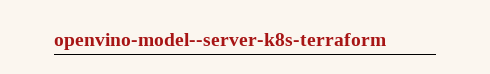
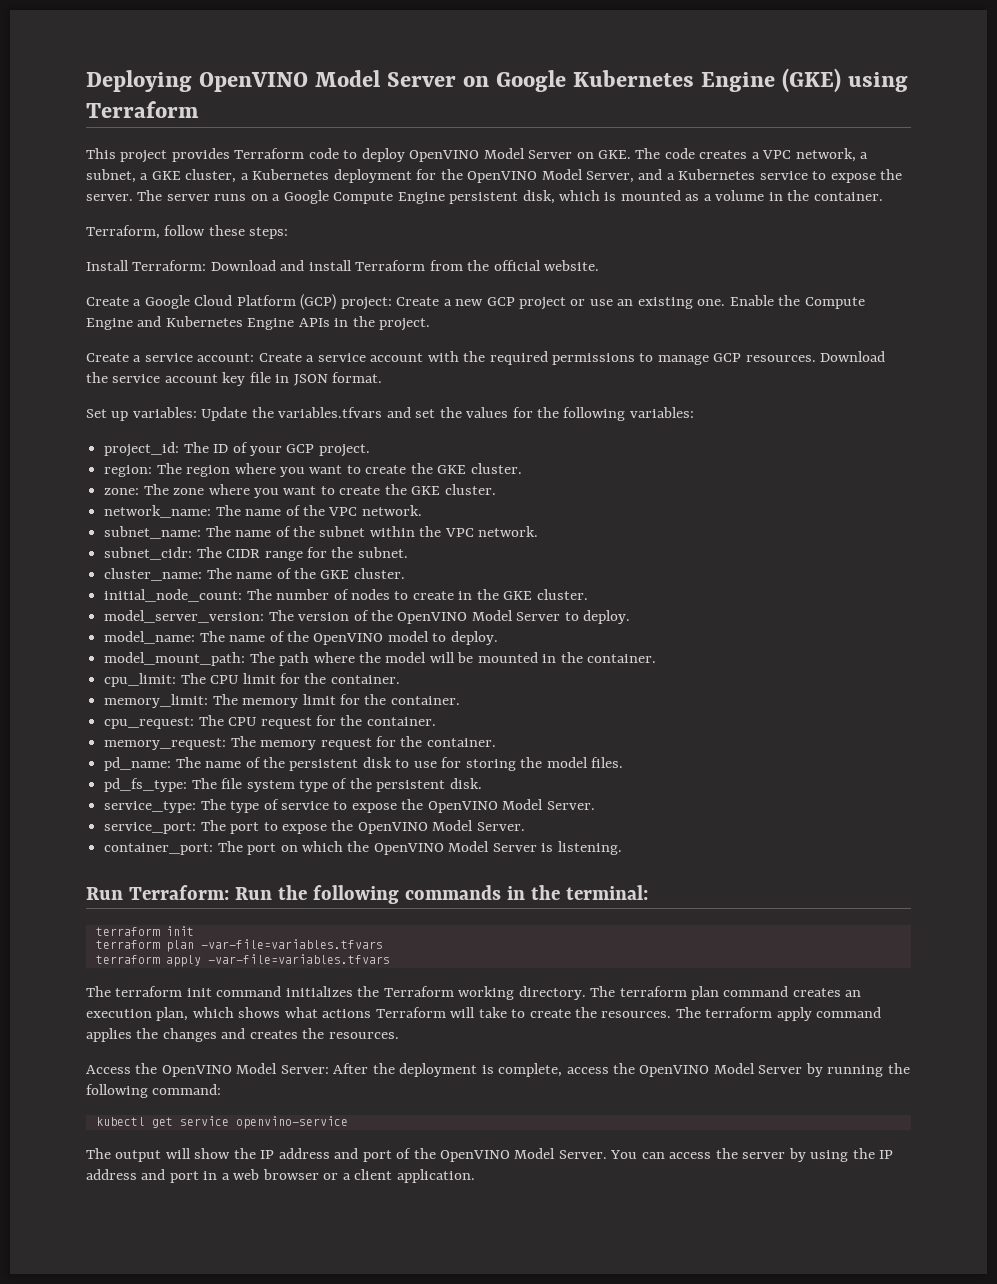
- openvino-model--server-k8s-terraform
+ Deploying OpenVINO Model Server on Google Kubernetes Engine (GKE) using Terraform
+ This project provides Terraform code to deploy OpenVINO Model Server on GKE. The code creates a VPC network, a subnet, a GKE cluster, a Kubernetes deployment for the OpenVINO Model Server, and a Kubernetes service to expose the server. The server runs on a Google Compute Engine persistent disk, which is mounted as a volume in the container.
+ Terraform, follow these steps:
+ Install Terraform: Download and install Terraform from the official website.
+ Create a Google Cloud Platform (GCP) project: Create a new GCP project or use an existing one. Enable the Compute Engine and Kubernetes Engine APIs in the project.
+ Create a service account: Create a service account with the required permissions to manage GCP resources. Download the service account key file in JSON format.
+ Set up variables: Update the variables.tfvars and set the values for the following variables:
+ project_id: The ID of your GCP project.
+ region: The region where you want to create the GKE cluster.
+ zone: The zone where you want to create the GKE cluster.
+ network_name: The name of the VPC network.
+ subnet_name: The name of the subnet within the VPC network.
+ subnet_cidr: The CIDR range for the subnet.
+ cluster_name: The name of the GKE cluster.
+ initial_node_count: The number of nodes to create in the GKE cluster.
+ model_server_version: The version of the OpenVINO Model Server to deploy.
+ model_name: The name of the OpenVINO model to deploy.
+ model_mount_path: The path where the model will be mounted in the container.
+ cpu_limit: The CPU limit for the container.
+ memory_limit: The memory limit for the container.
+ cpu_request: The CPU request for the container.
+ memory_request: The memory request for the container.
+ pd_name: The name of the persistent disk to use for storing the model files.
+ pd_fs_type: The file system type of the persistent disk.
+ service_type: The type of service to expose the OpenVINO Model Server.
+ service_port: The port to expose the OpenVINO Model Server.
+ container_port: The port on which the OpenVINO Model Server is listening.
+ Run Terraform: Run the following commands in the terminal:
+ terraform init
+ terraform plan -var-file=variables.tfvars
+ terraform apply -var-file=variables.tfvars
+ The terraform init command initializes the Terraform working directory. The terraform plan command creates an execution plan, which shows what actions Terraform will take to create the resources. The terraform apply command applies the changes and creates the resources.
+ Access the OpenVINO Model Server: After the deployment is complete, access the OpenVINO Model Server by running the following command:
+ kubectl get service openvino-service
+ The output will show the IP address and port of the OpenVINO Model Server. You can access the server by using the IP address and port in a web browser or a client application.

